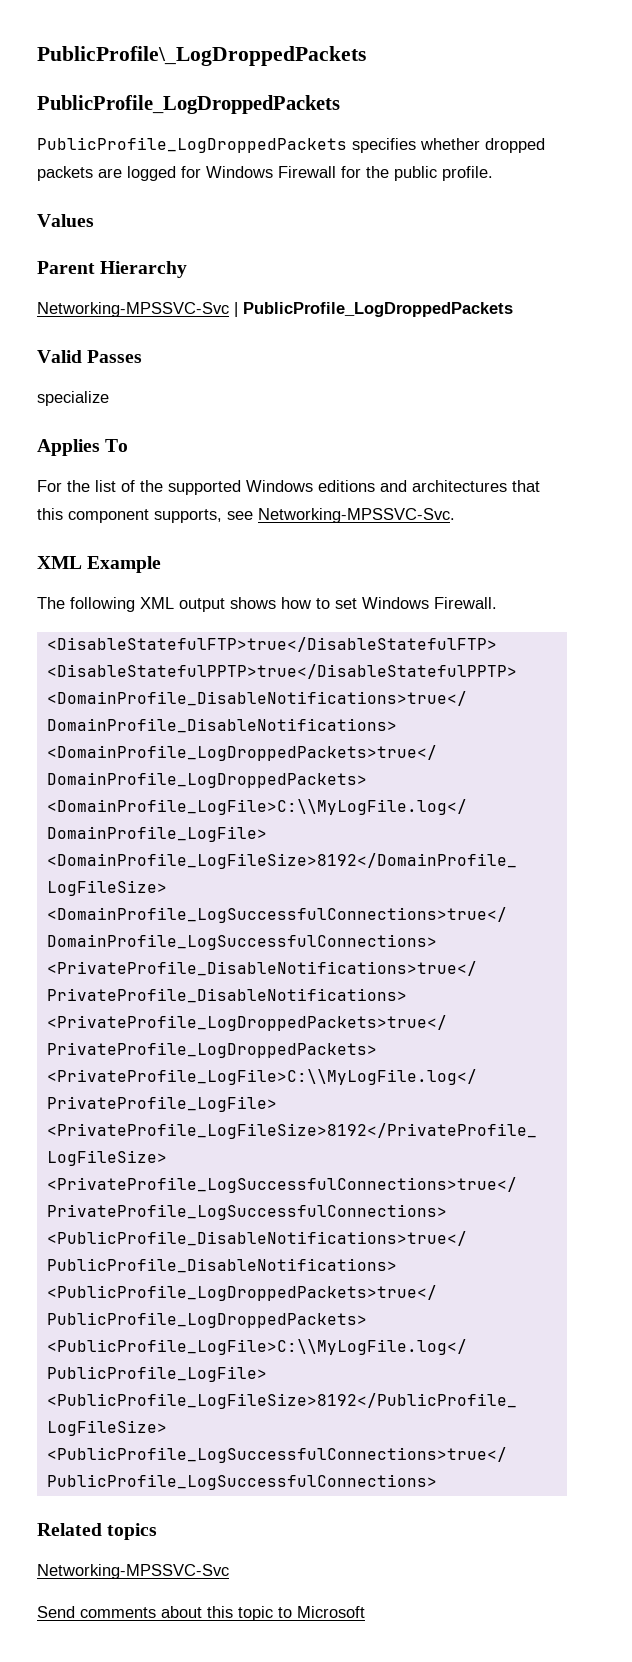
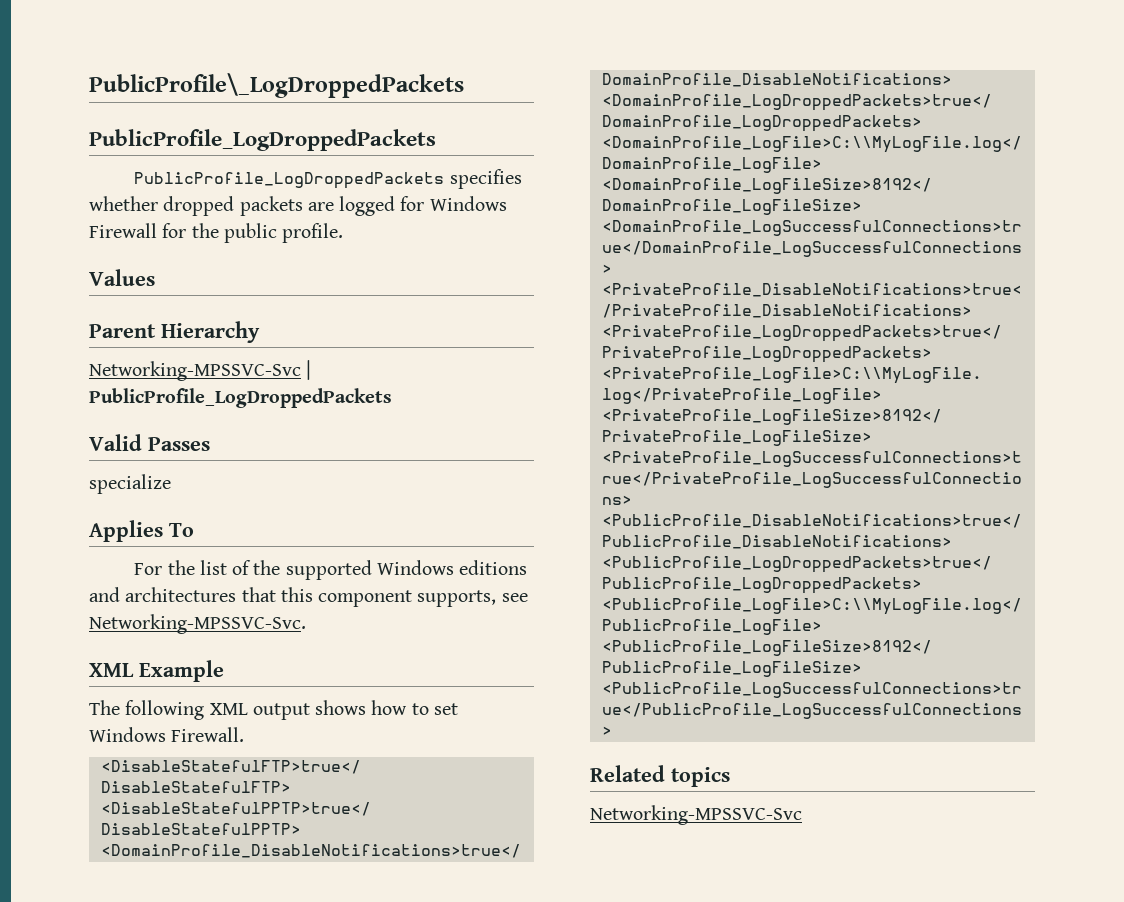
- Send comments about this topic to Microsoft

